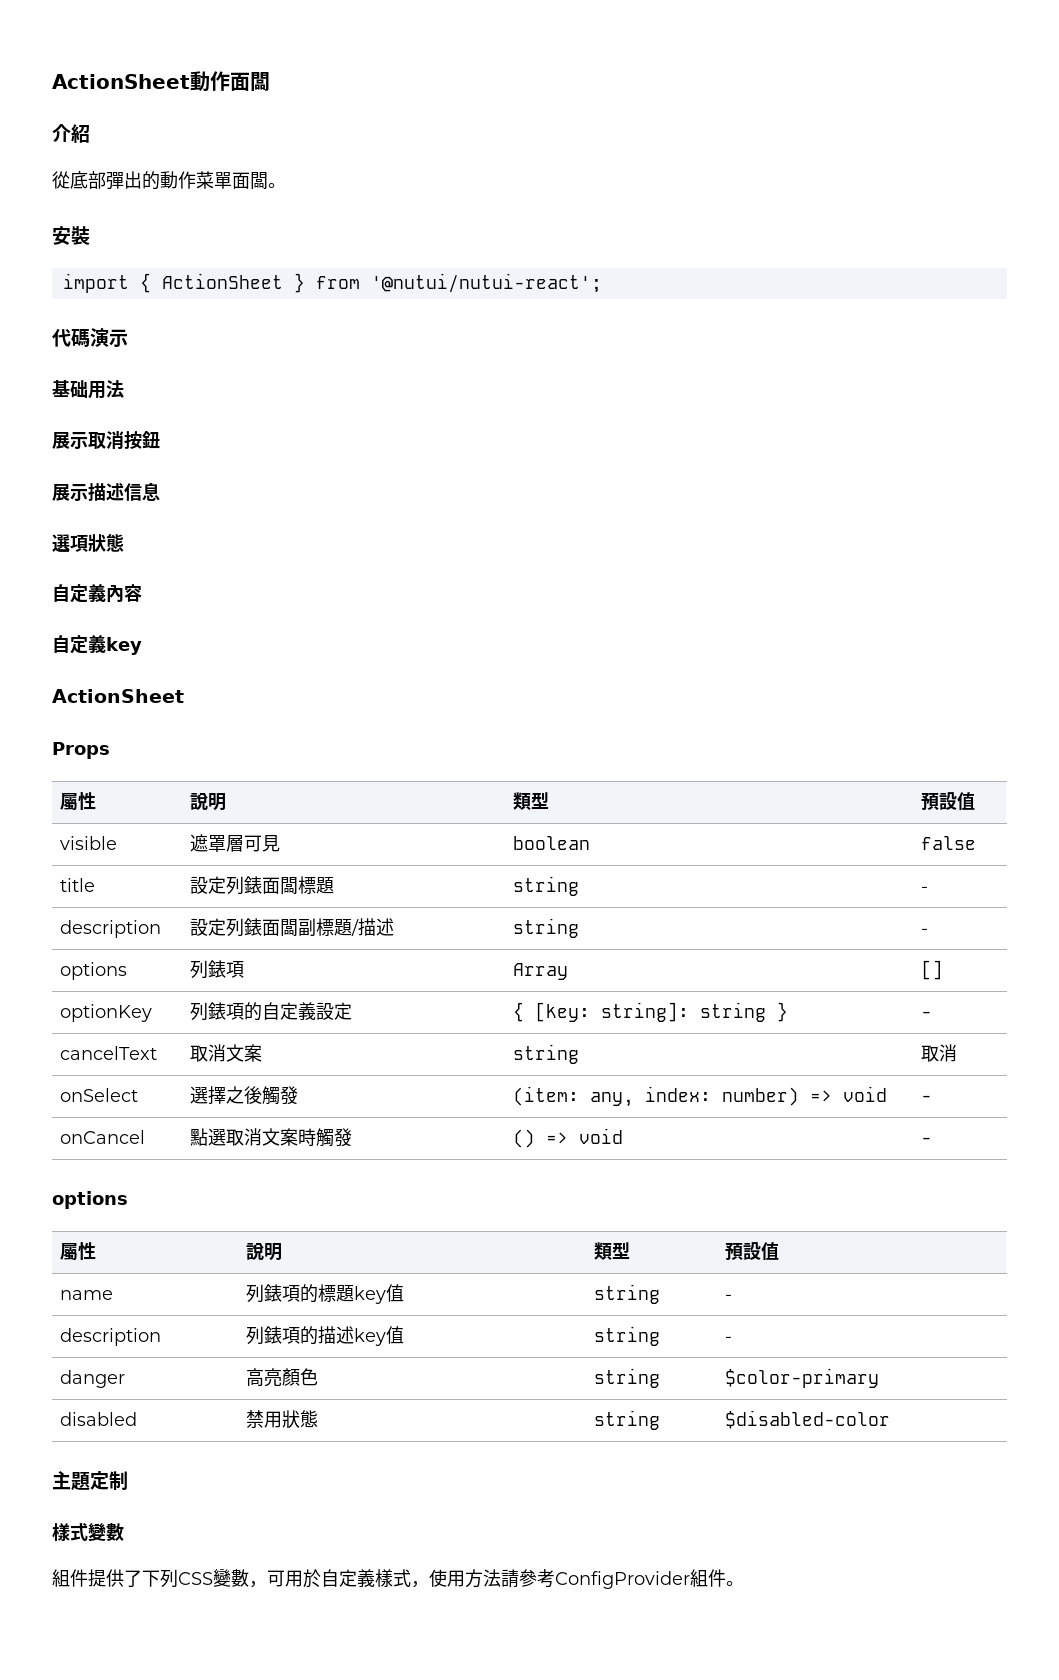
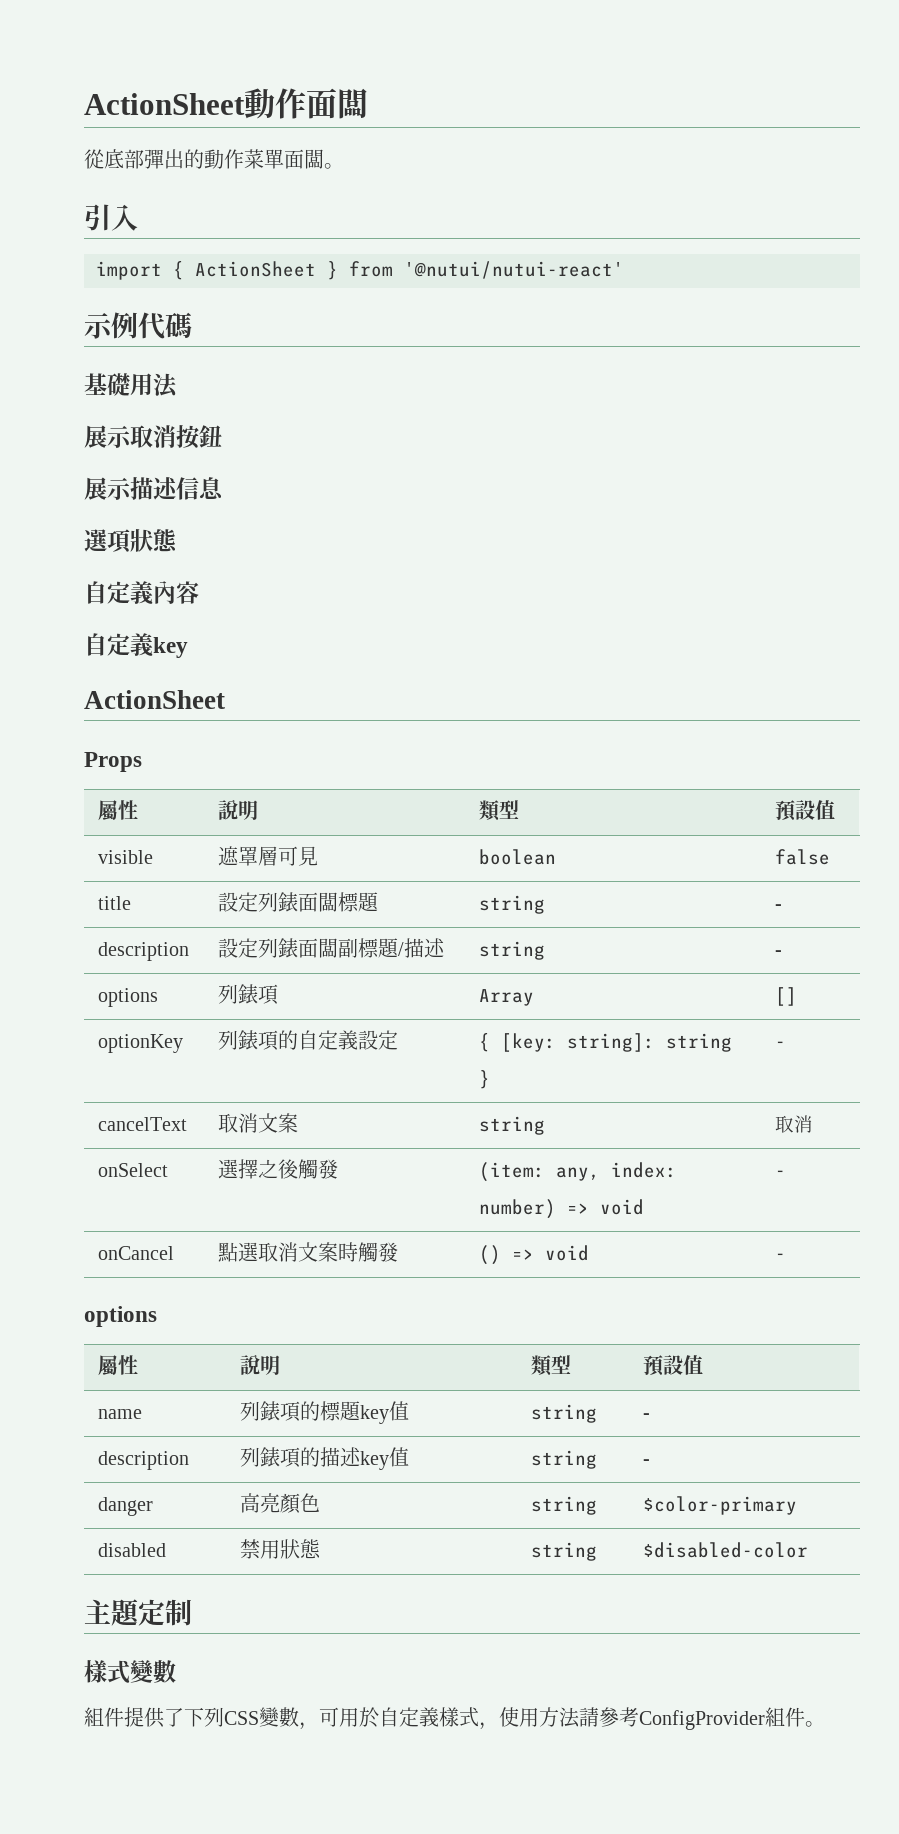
- 介紹
- 安裝
+ 引入
- import { ActionSheet } from '@nutui/nutui-react';
- 代碼演示
+ import { ActionSheet } from '@nutui/nutui-react'
+ 示例代碼
- 基础用法
+ 基礎用法

